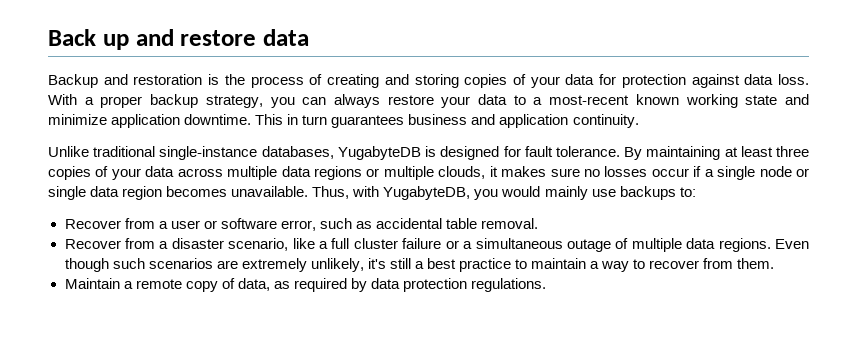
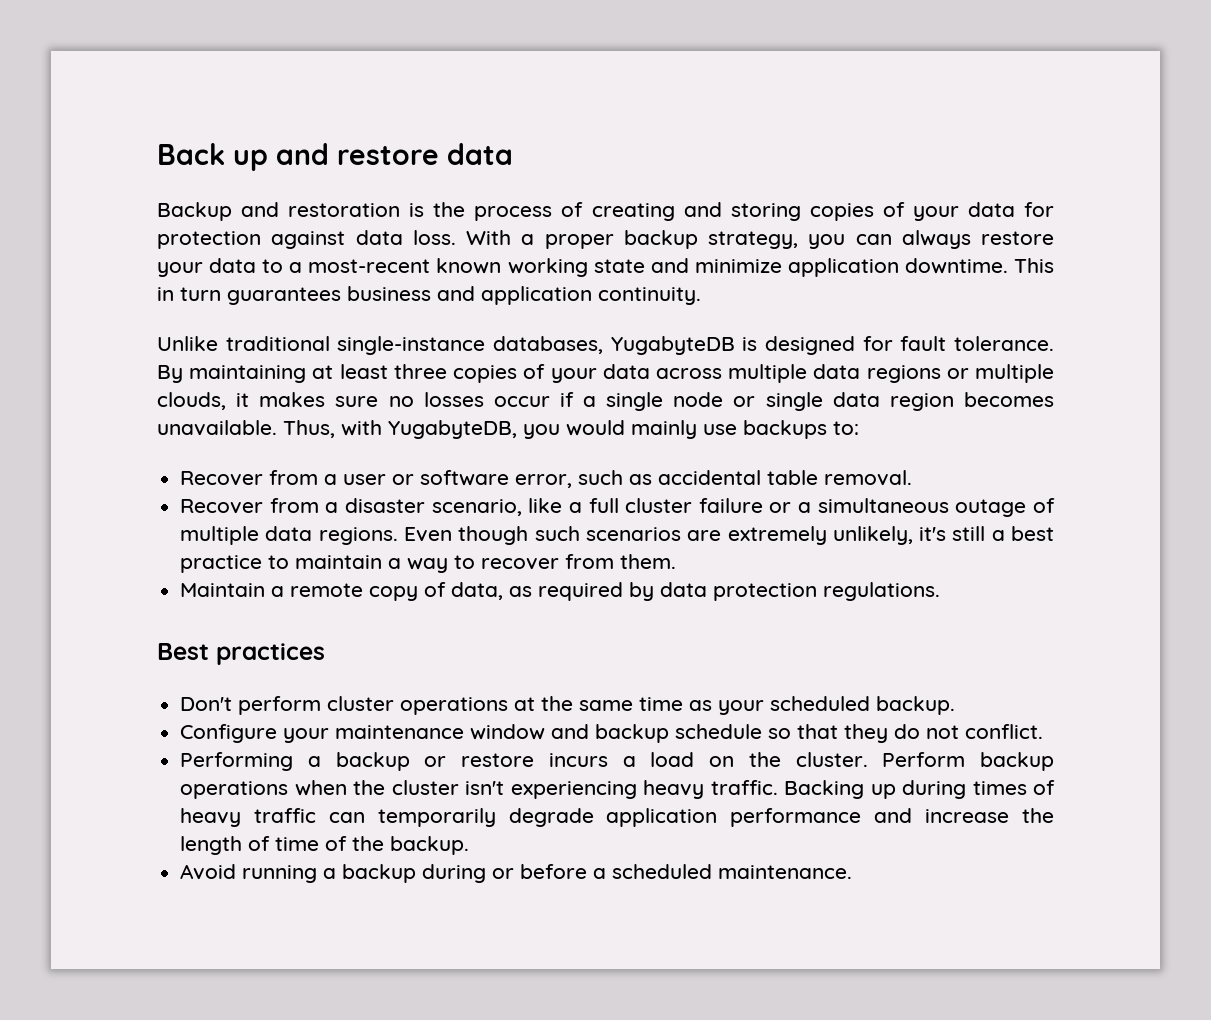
+ Best practices
+ Don't perform cluster operations at the same time as your scheduled backup.
+ Configure your maintenance window and backup schedule so that they do not conflict.
+ Performing a backup or restore incurs a load on the cluster. Perform backup operations when the cluster isn't experiencing heavy traffic. Backing up during times of heavy traffic can temporarily degrade application performance and increase the length of time of the backup.
+ Avoid running a backup during or before a scheduled maintenance.

